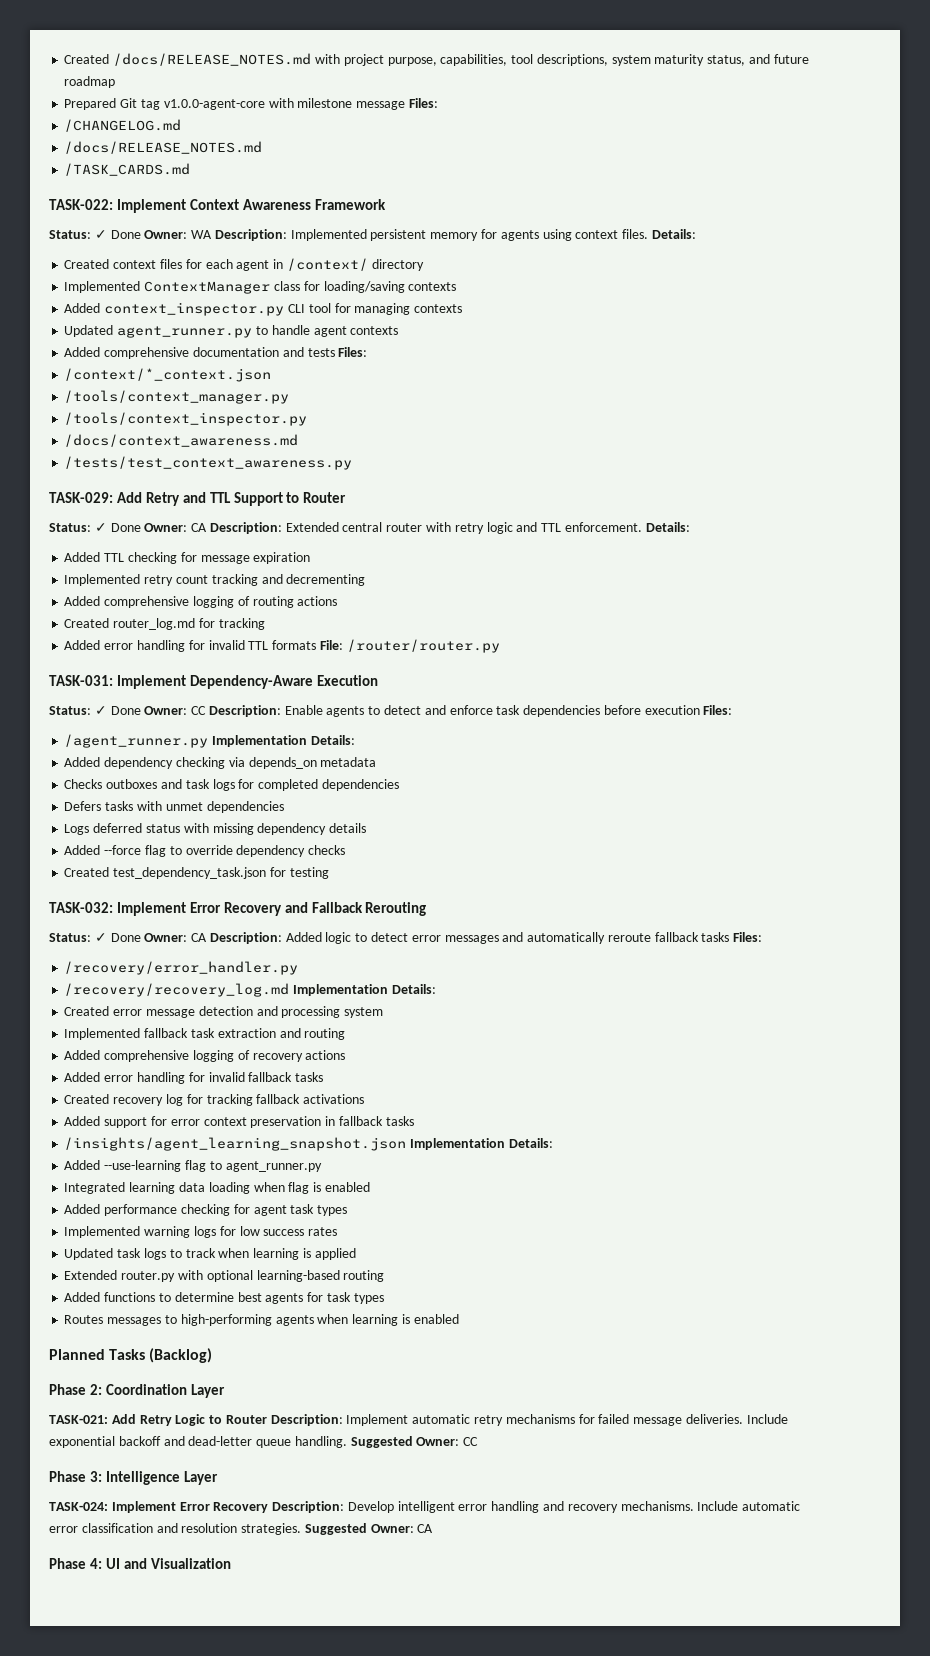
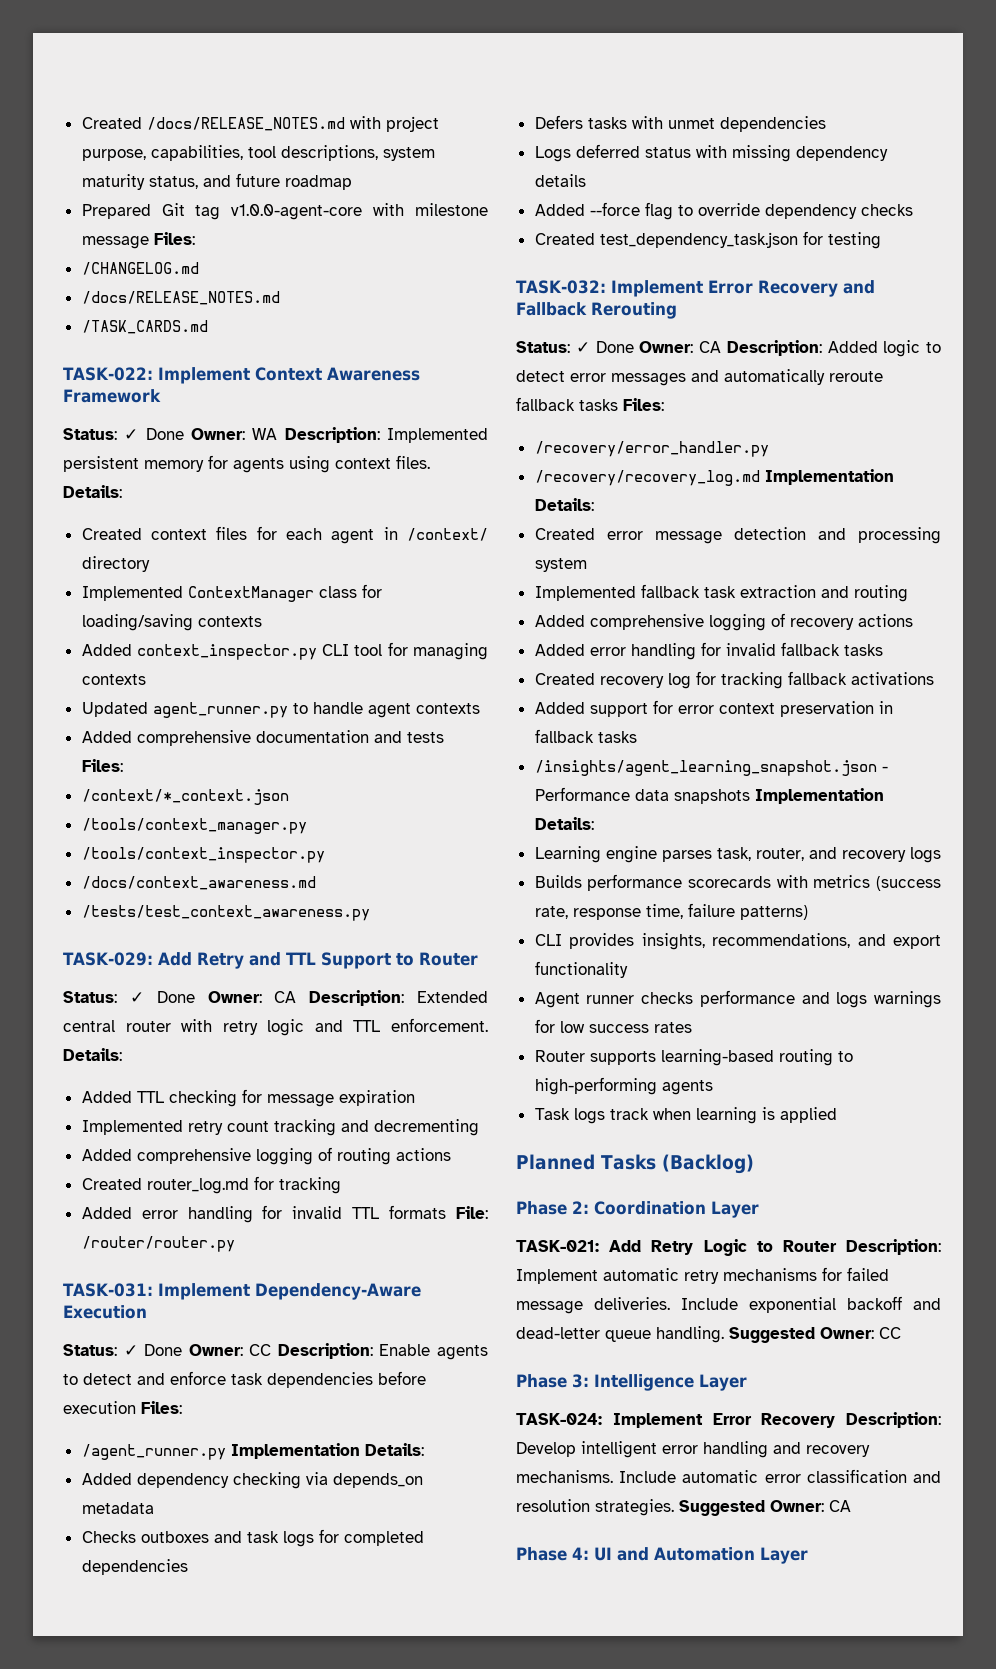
- /insights/agent_learning_snapshot.json Implementation Details:
- Added --use-learning flag to agent_runner.py
- Integrated learning data loading when flag is enabled
- Added performance checking for agent task types
- Implemented warning logs for low success rates
- Updated task logs to track when learning is applied
+ /insights/agent_learning_snapshot.json - Performance data snapshots Implementation Details:
+ Learning engine parses task, router, and recovery logs
+ Builds performance scorecards with metrics (success rate, response time, failure patterns)
+ CLI provides insights, recommendations, and export functionality
+ Agent runner checks performance and logs warnings for low success rates
+ Router supports learning-based routing to high-performing agents
+ Task logs track when learning is applied
- Extended router.py with optional learning-based routing
- Added functions to determine best agents for task types
- Routes messages to high-performing agents when learning is enabled
- Phase 4: UI and Visualization
+ Phase 4: UI and Automation Layer

